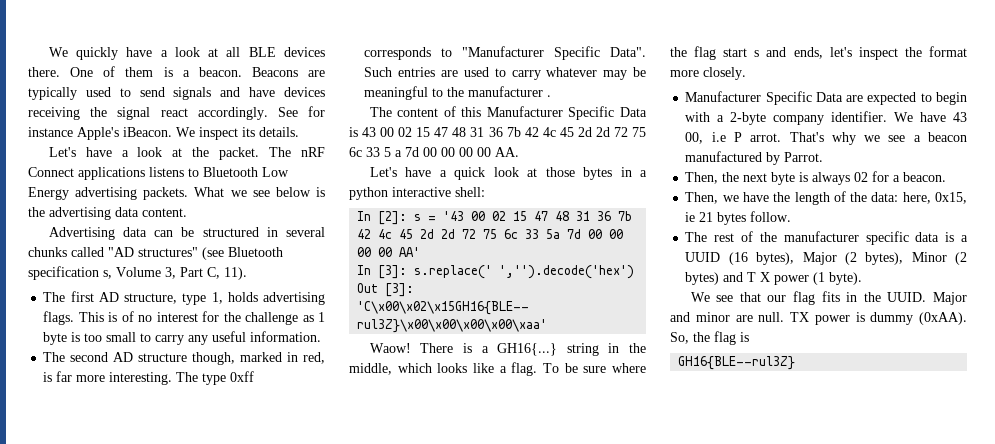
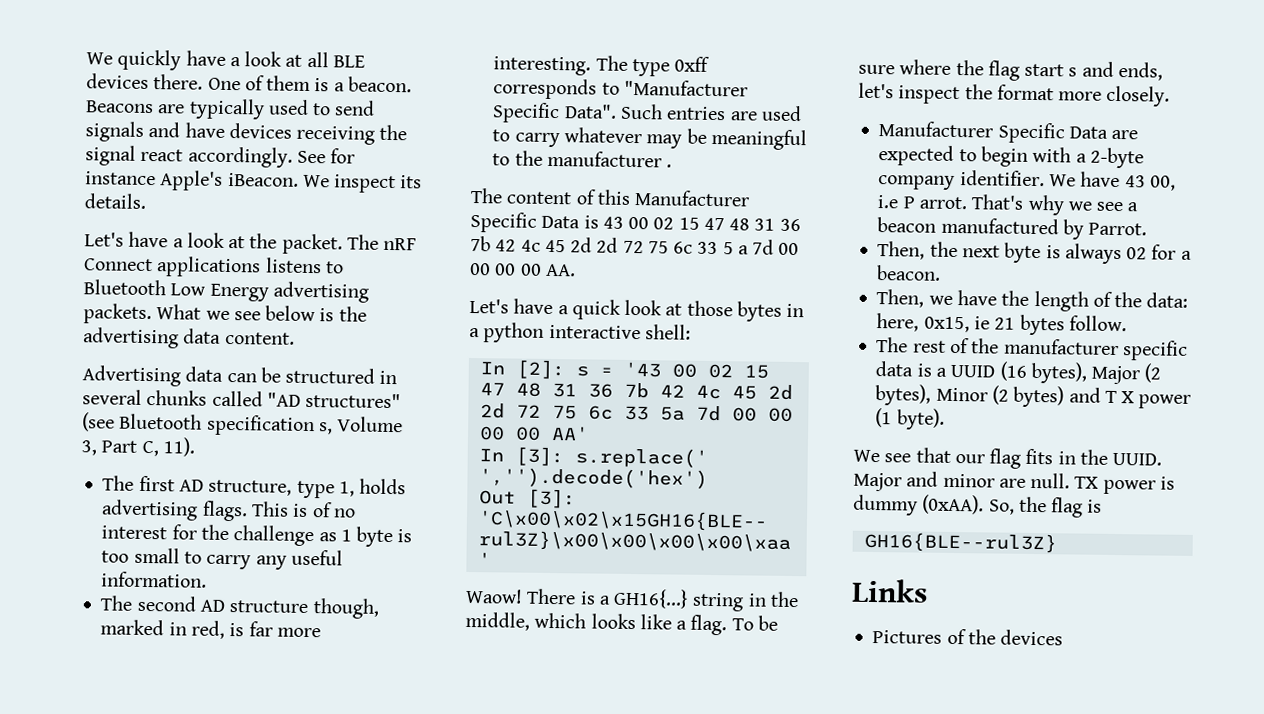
+ Links
+ Pictures of the devices

